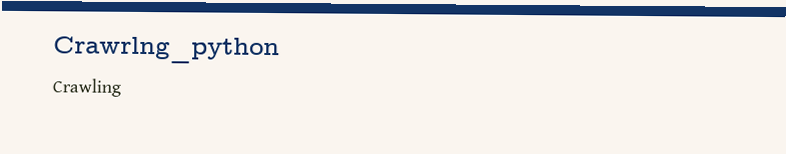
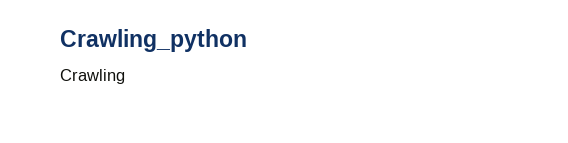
- Crawrlng_python
+ Crawling_python

